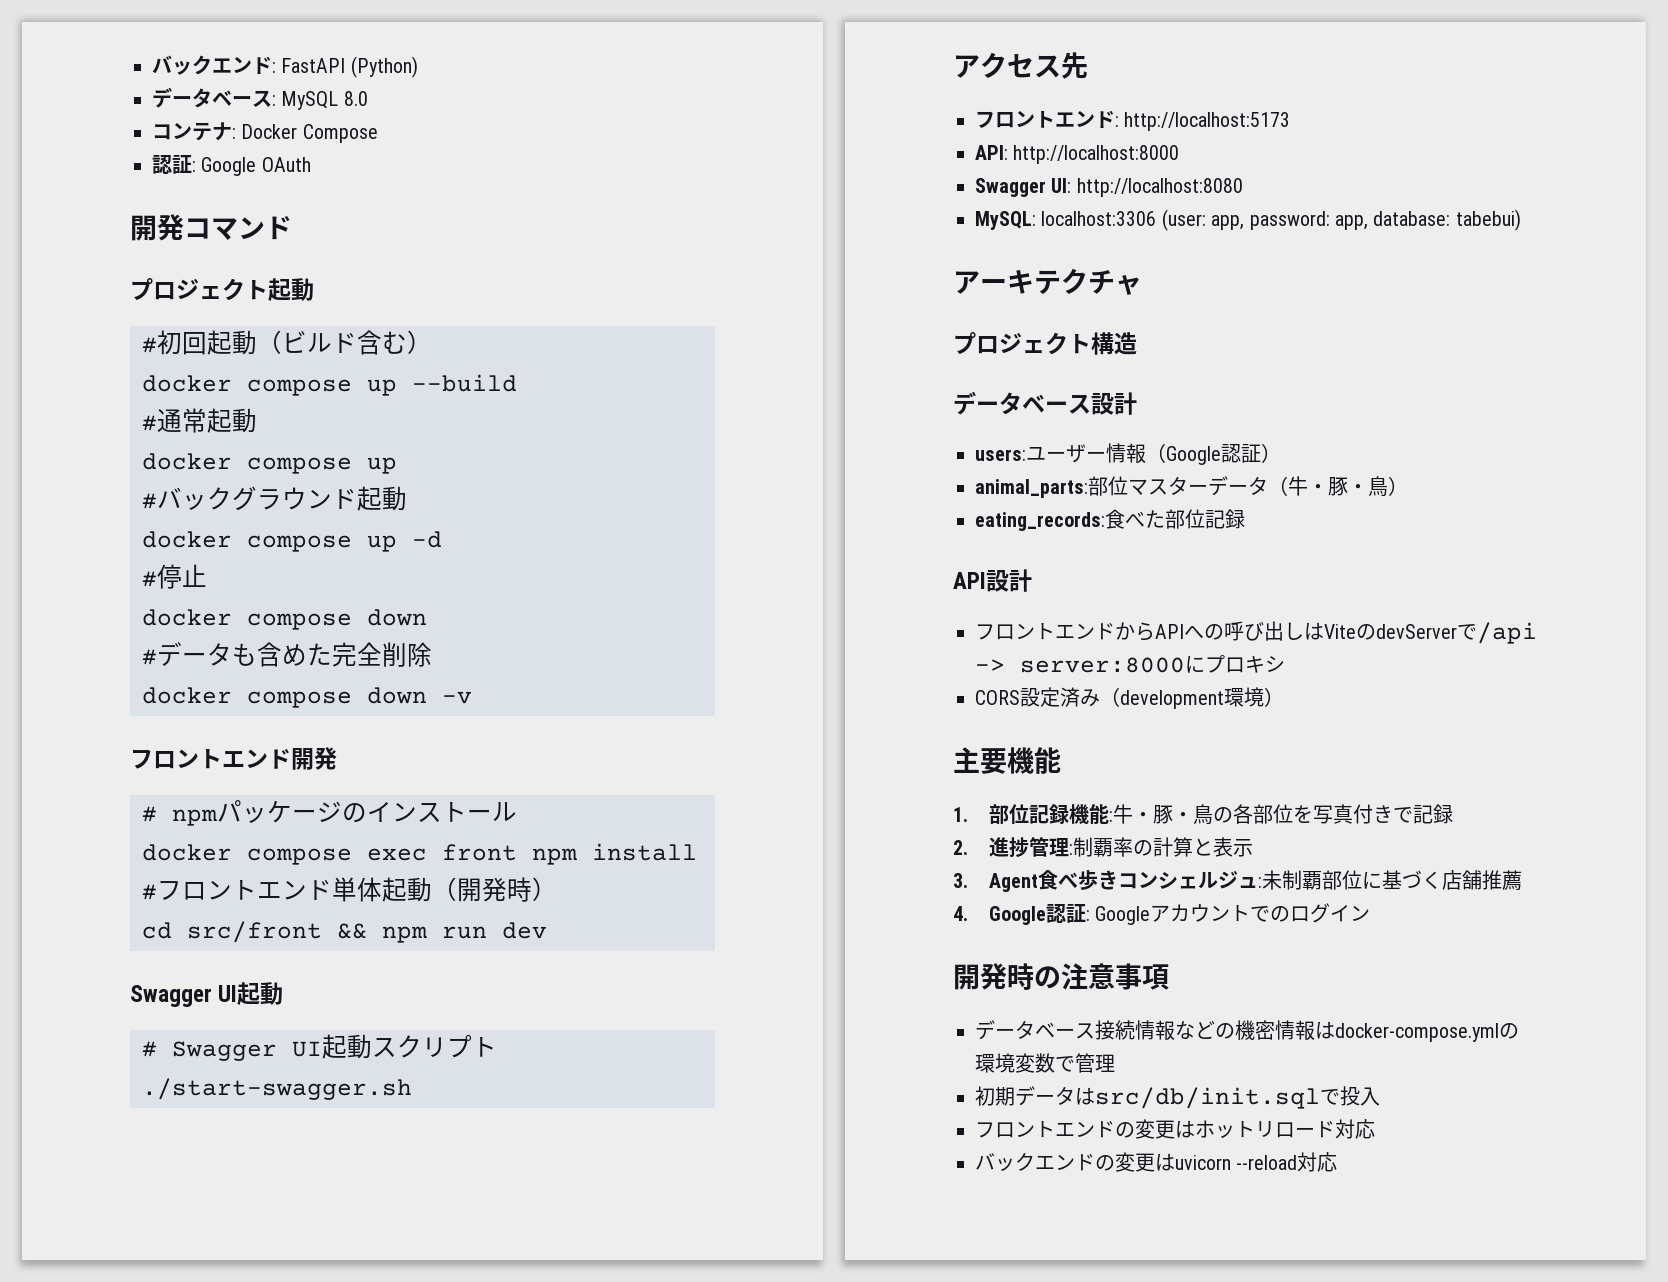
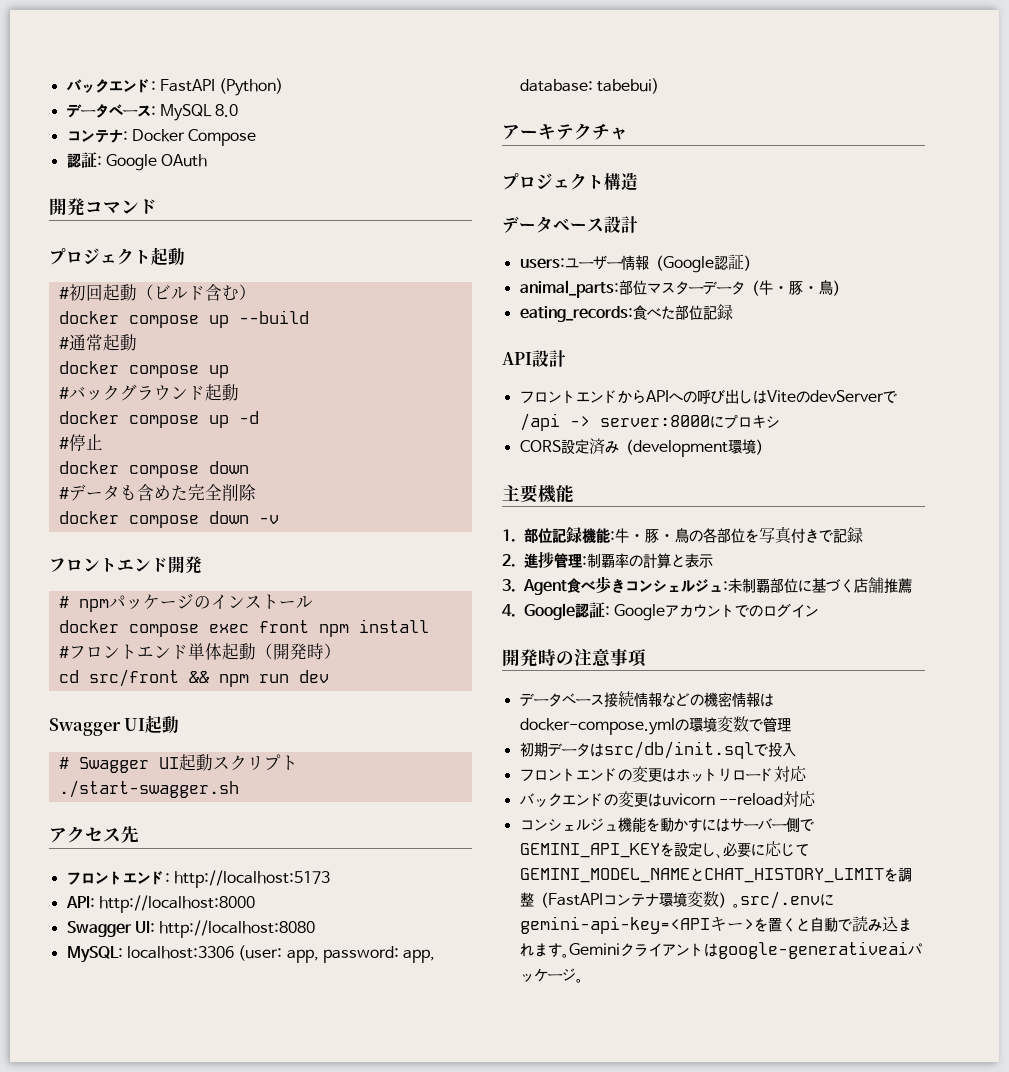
+ コンシェルジュ機能を動かすにはサーバー側でGEMINI_API_KEYを設定し、必要に応じてGEMINI_MODEL_NAMEとCHAT_HISTORY_LIMITを調整（FastAPIコンテナ環境変数）。src/.envにgemini-api-key=<APIキー>を置くと自動で読み込まれます。Geminiクライアントはgoogle-generativeaiパッケージ。

